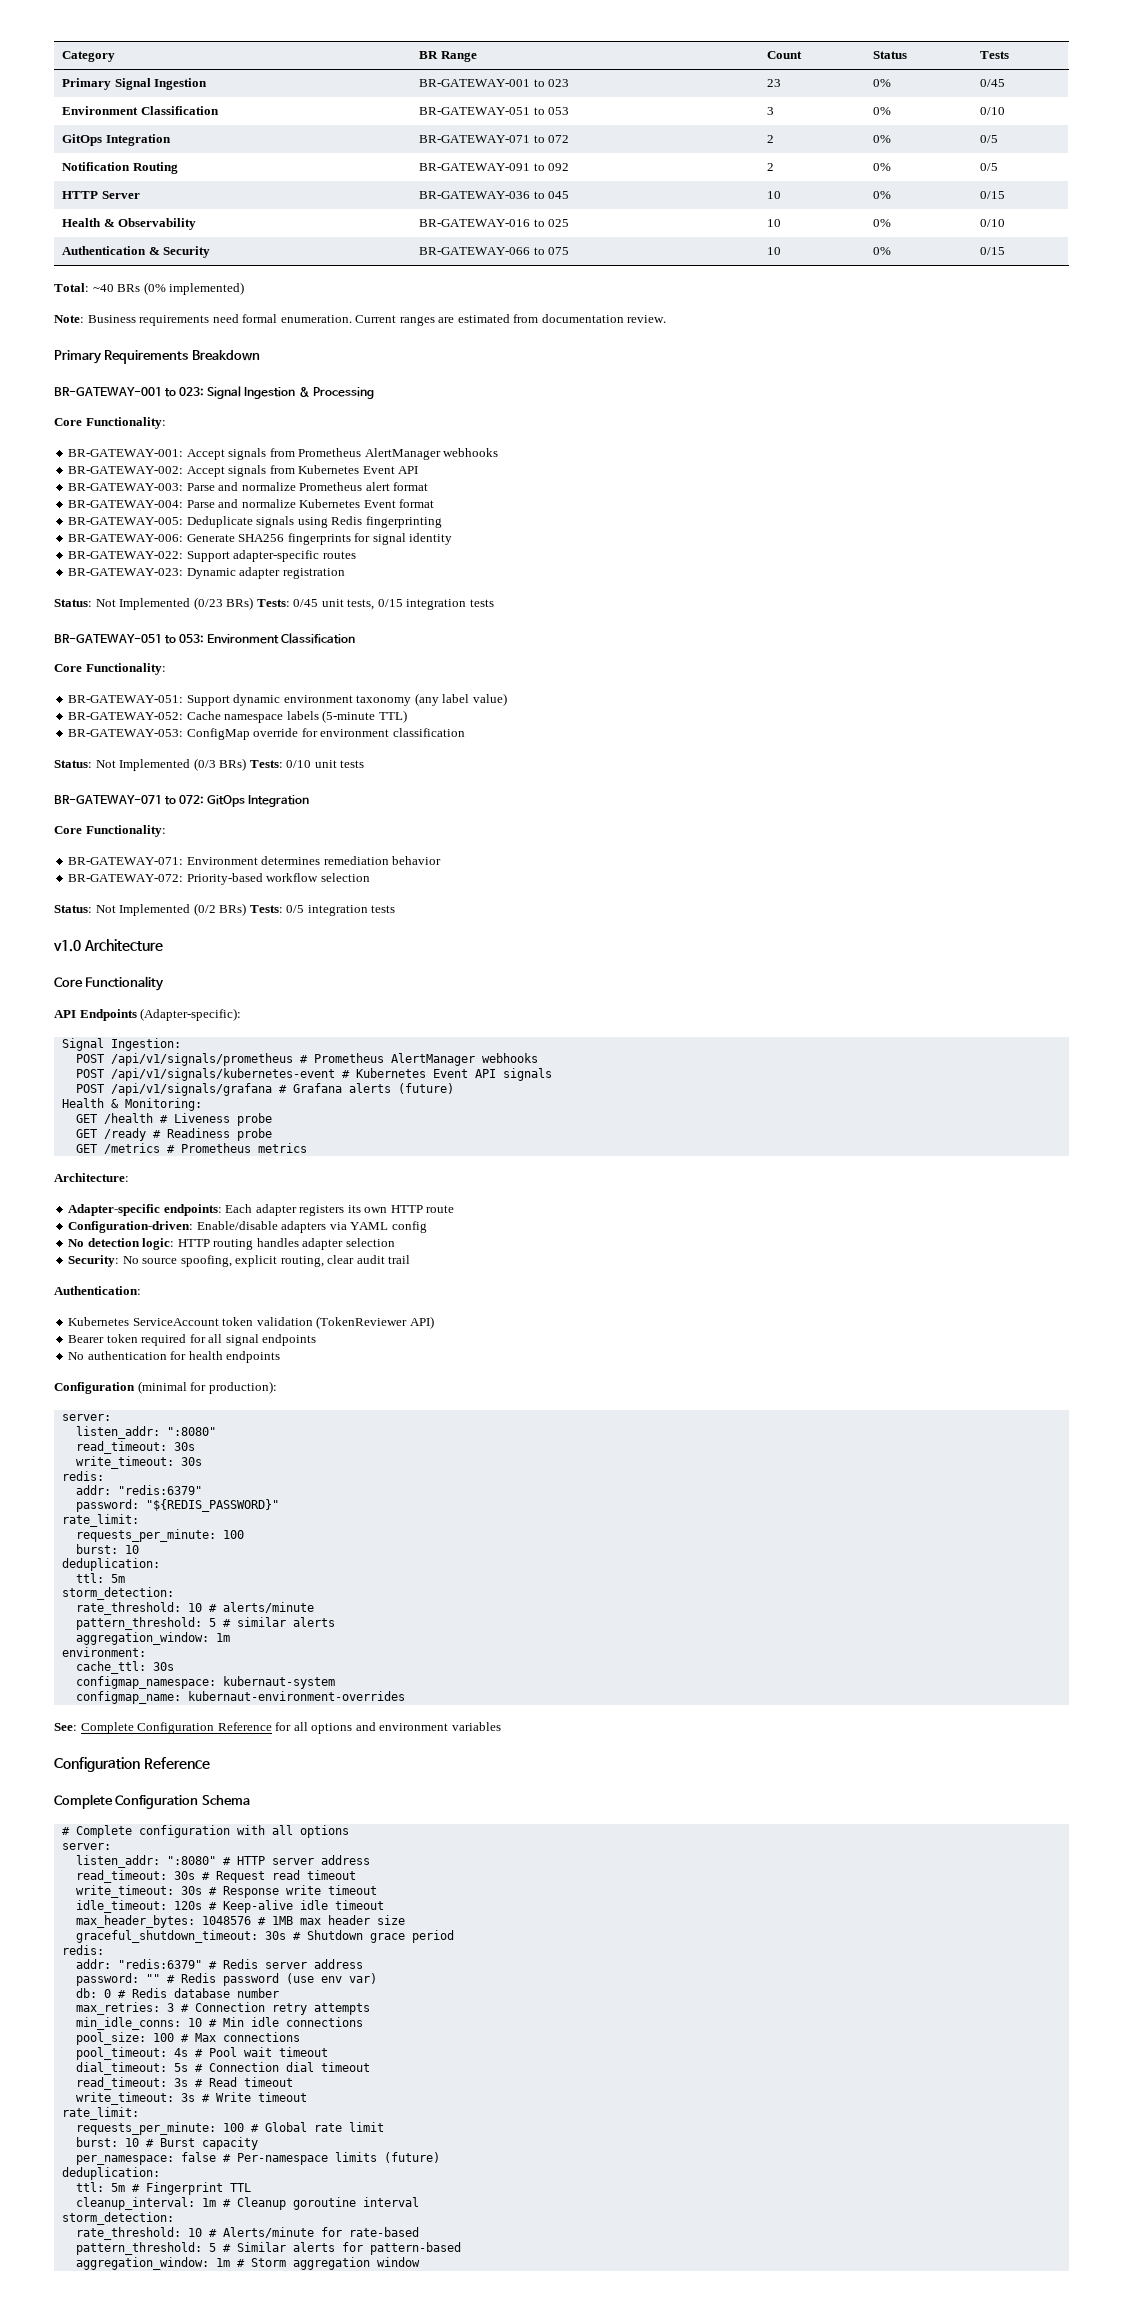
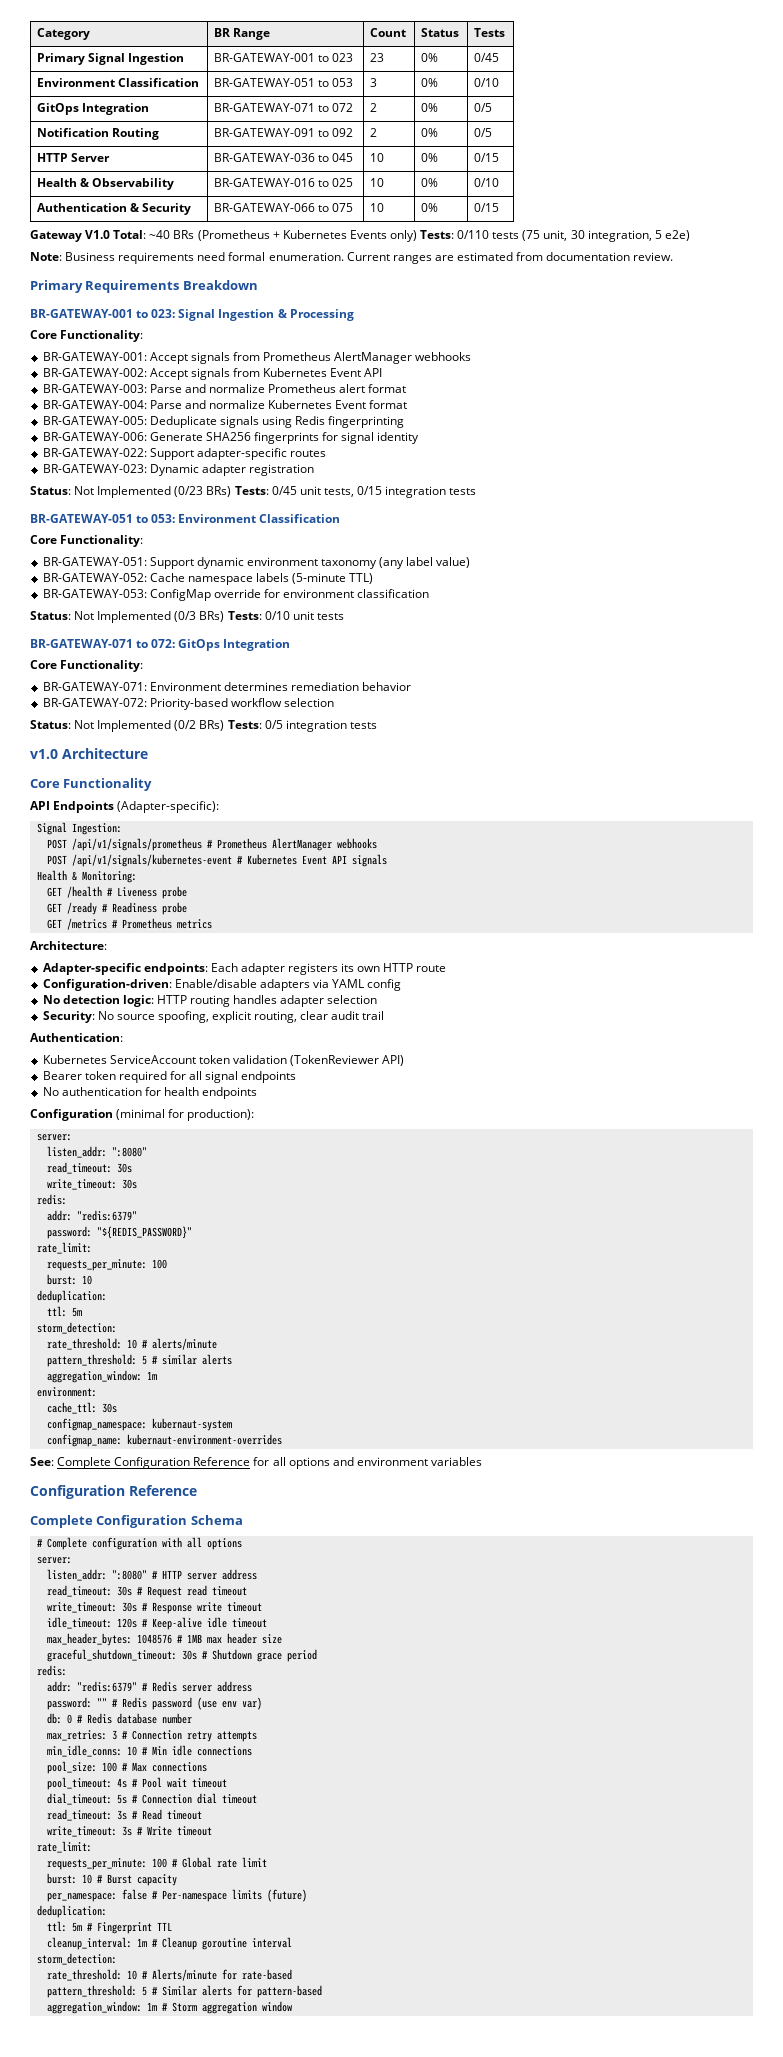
- Total: ~40 BRs (0% implemented)
+ Gateway V1.0 Total: ~40 BRs (Prometheus + Kubernetes Events only) Tests: 0/110 tests (75 unit, 30 integration, 5 e2e)
- POST /api/v1/signals/grafana # Grafana alerts (future)

